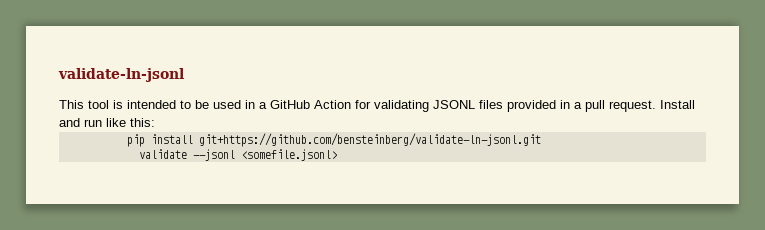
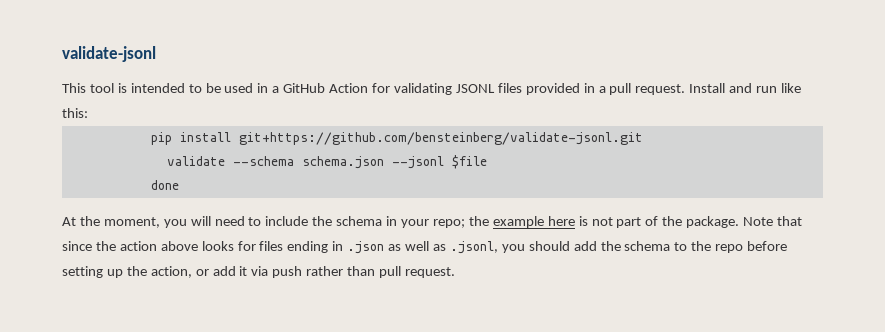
- validate-ln-jsonl
+ validate-jsonl
- pip install git+https://github.com/bensteinberg/validate-ln-jsonl.git
+ pip install git+https://github.com/bensteinberg/validate-jsonl.git
- validate --jsonl <somefile.jsonl>
+ validate --schema schema.json --jsonl $file
+ done
+ At the moment, you will need to include the schema in your repo; the example here is not part of the package. Note that since the action above looks for files ending in .json as well as .jsonl, you should add the schema to the repo before setting up the action, or add it via push rather than pull request.

